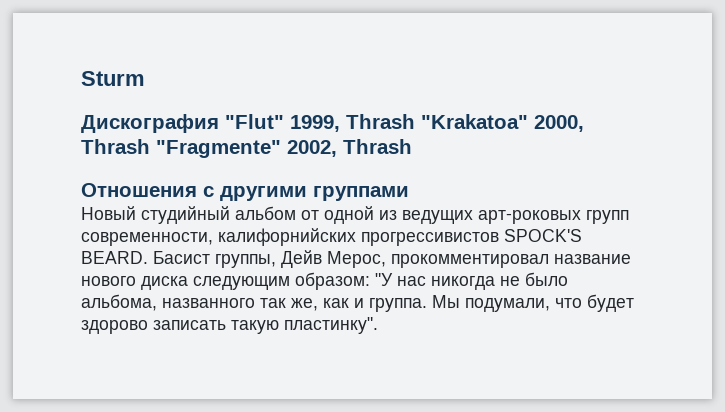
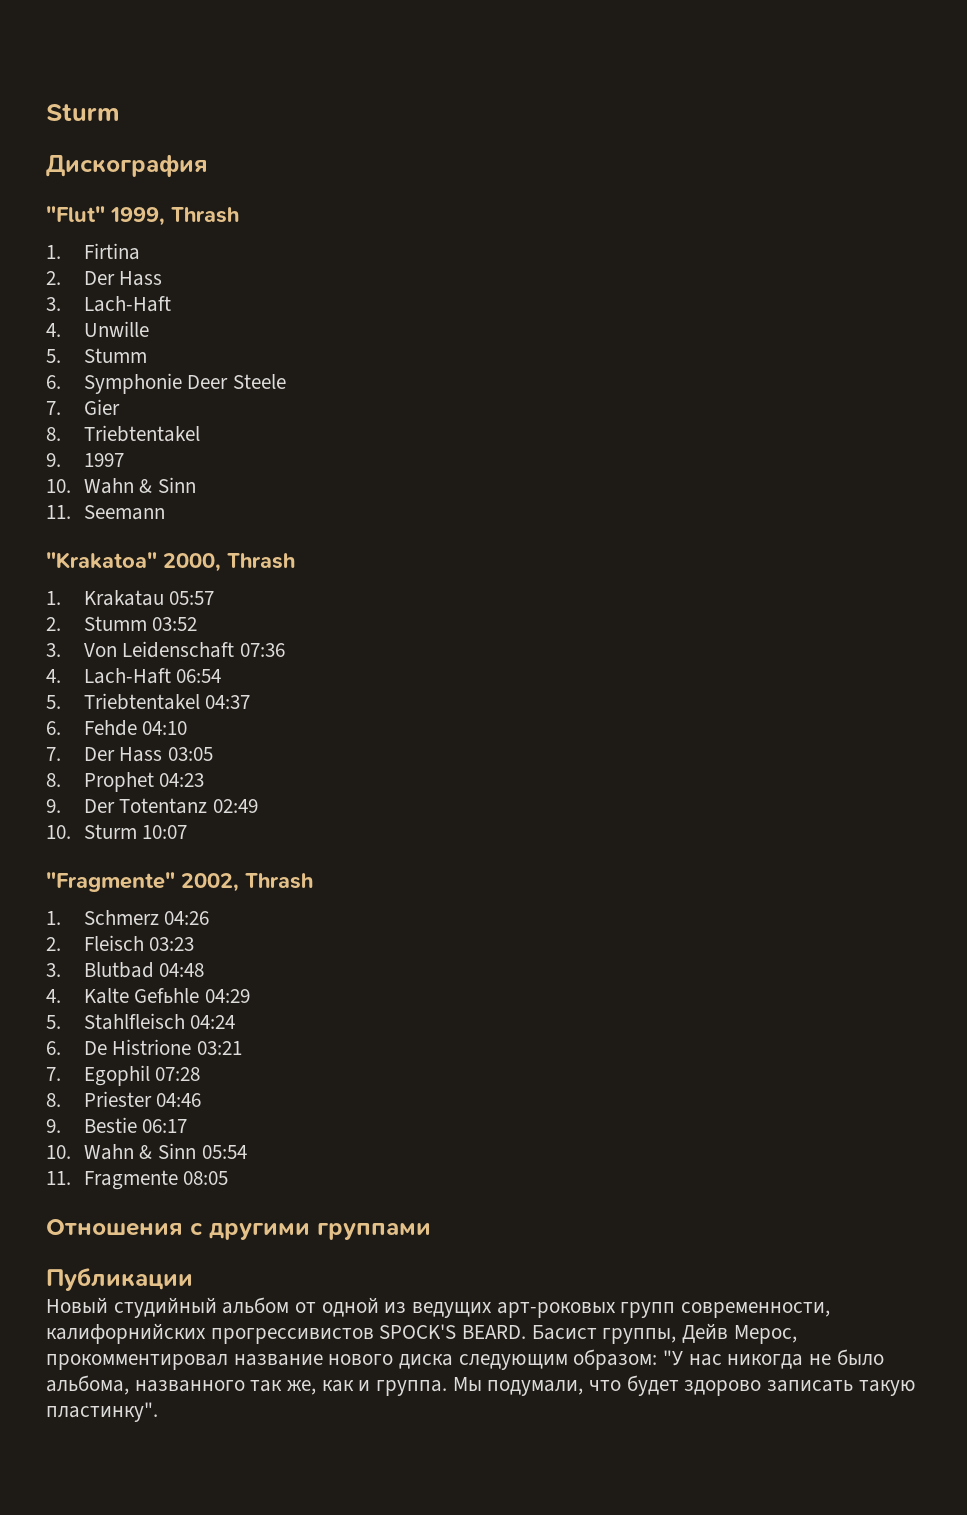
- Дискография "Flut" 1999, Thrash "Krakatoa" 2000, Thrash "Fragmente" 2002, Thrash
+ Дискография
+ "Flut" 1999, Thrash
+ 1. Firtina
+ 2. Der Hass
+ 3. Lach-Haft
+ 4. Unwille
+ 5. Stumm
+ 6. Symphonie Deer Steele
+ 7. Gier
+ 8. Triebtentakel
+ 9. 1997
+ 10. Wahn & Sinn
+ 11. Seemann
+ "Krakatoa" 2000, Thrash
+ 1. Krakatau 05:57
+ 2. Stumm 03:52
+ 3. Von Leidenschaft 07:36
+ 4. Lach-Haft 06:54
+ 5. Triebtentakel 04:37
+ 6. Fehde 04:10
+ 7. Der Hass 03:05
+ 8. Prophet 04:23
+ 9. Der Totentanz 02:49
+ 10. Sturm 10:07
+ "Fragmente" 2002, Thrash
+ 1. Schmerz 04:26
+ 2. Fleisch 03:23
+ 3. Blutbad 04:48
+ 4. Kalte Gefьhle 04:29
+ 5. Stahlfleisch 04:24
+ 6. De Histrione 03:21
+ 7. Egophil 07:28
+ 8. Priester 04:46
+ 9. Bestie 06:17
+ 10. Wahn & Sinn 05:54
+ 11. Fragmente 08:05
+ Публикации

